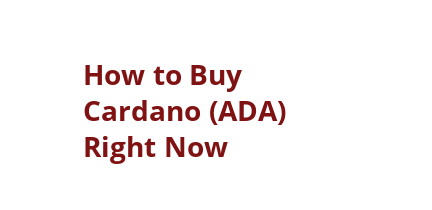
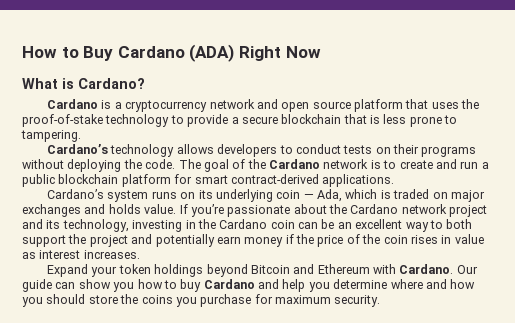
+ What is Cardano?
+ Cardano is a cryptocurrency network and open source platform that uses the proof-of-stake technology to provide a secure blockchain that is less prone to tampering.
+ Cardano’s technology allows developers to conduct tests on their programs without deploying the code. The goal of the Cardano network is to create and run a public blockchain platform for smart contract-derived applications.
+ Cardano’s system runs on its underlying coin — Ada, which is traded on major exchanges and holds value. If you’re passionate about the Cardano network project and its technology, investing in the Cardano coin can be an excellent way to both support the project and potentially earn money if the price of the coin rises in value as interest increases.
+ Expand your token holdings beyond Bitcoin and Ethereum with Cardano. Our guide can show you how to buy Cardano and help you determine where and how you should store the coins you purchase for maximum security.

